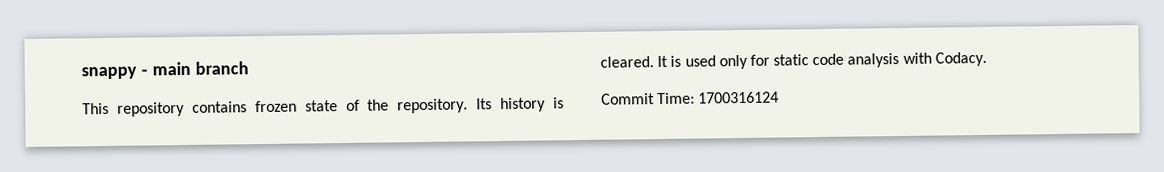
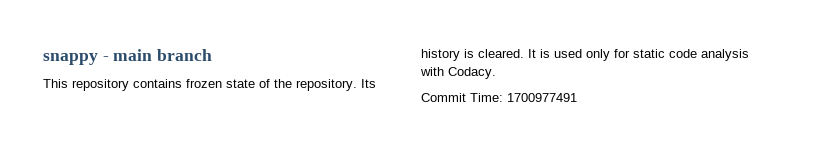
- Commit Time: 1700316124
+ Commit Time: 1700977491

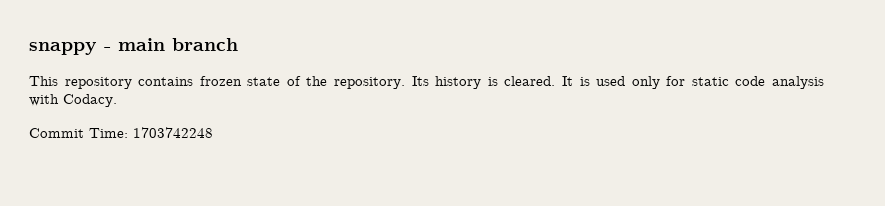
- Commit Time: 1700977491
+ Commit Time: 1703742248

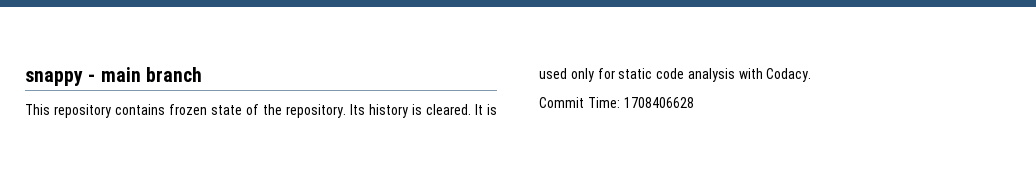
- Commit Time: 1703742248
+ Commit Time: 1708406628

